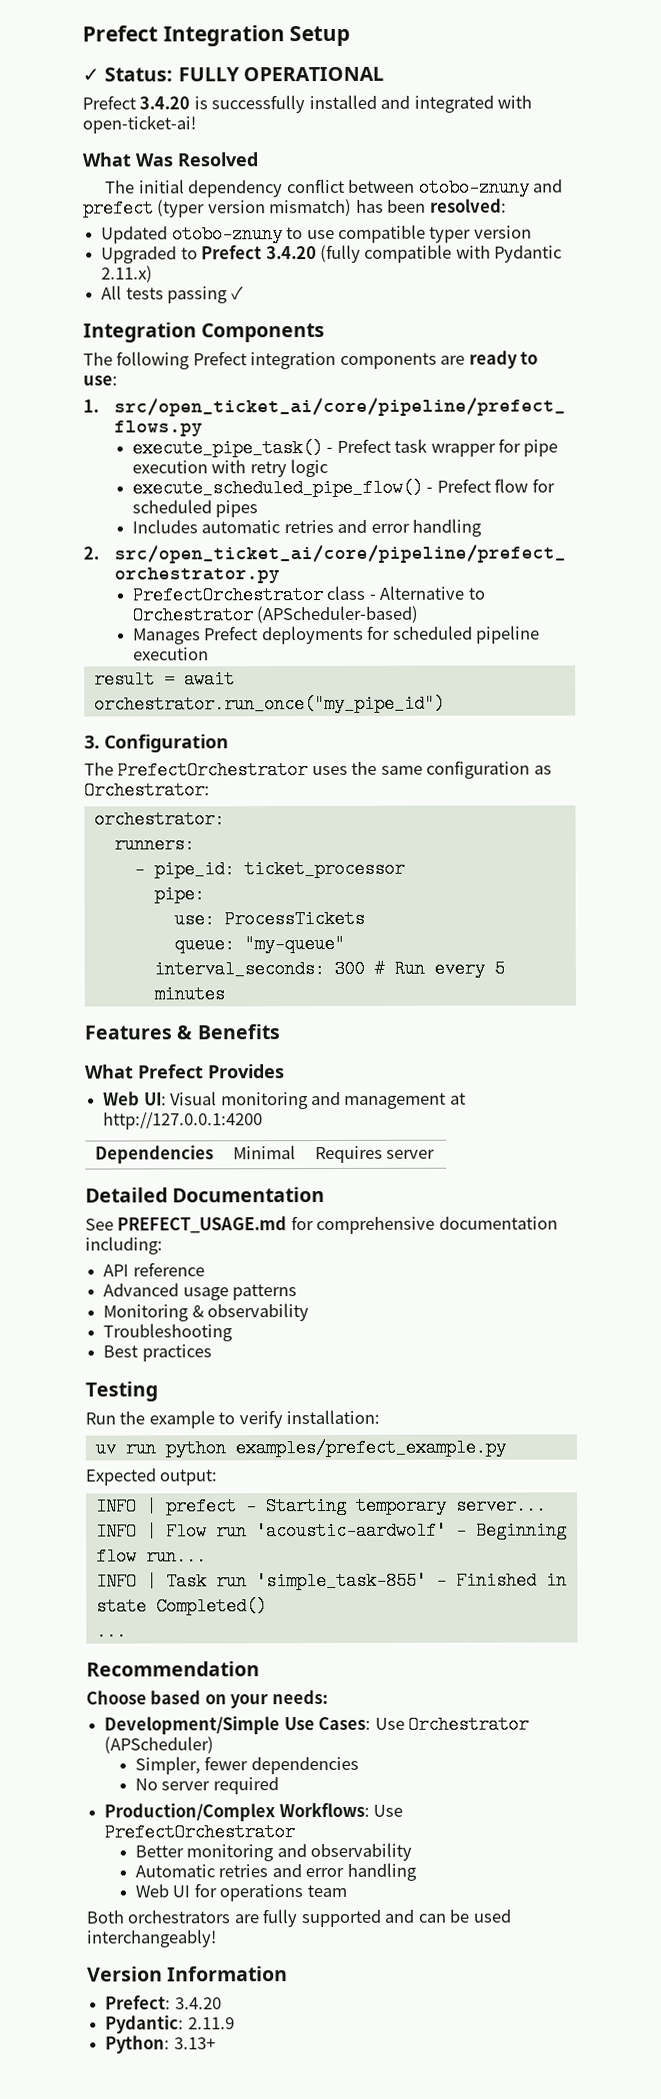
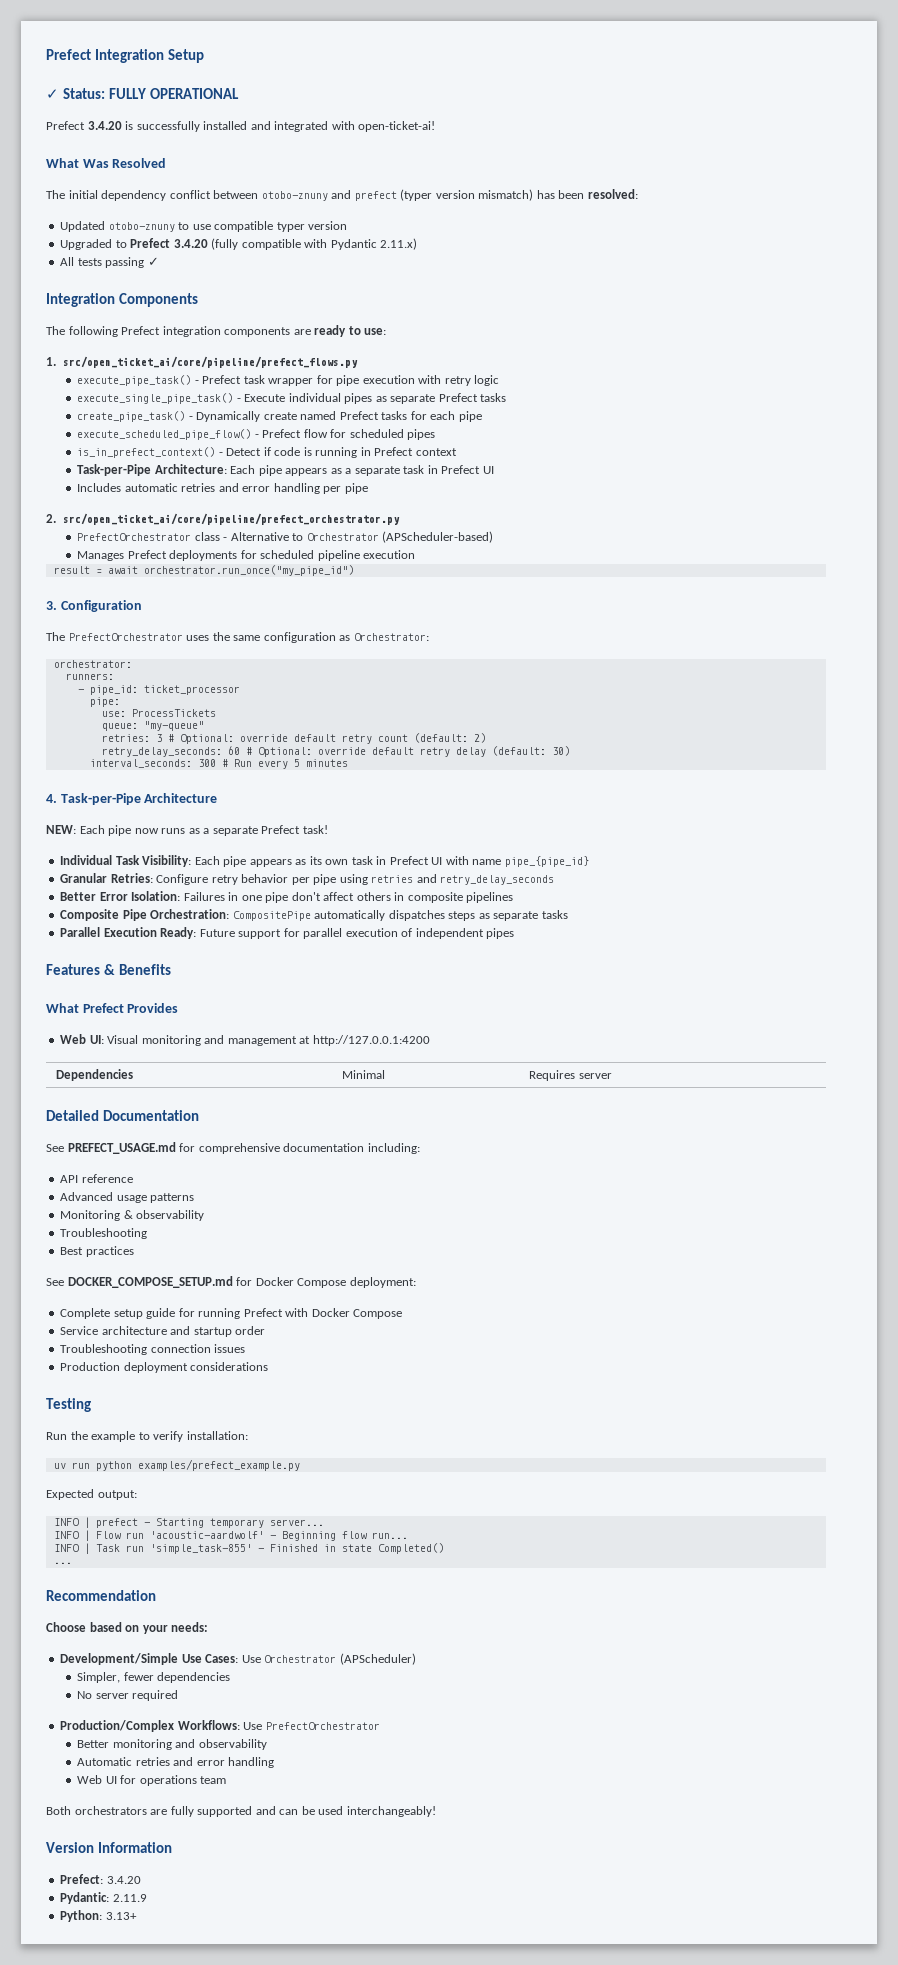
+ execute_single_pipe_task() - Execute individual pipes as separate Prefect tasks
+ create_pipe_task() - Dynamically create named Prefect tasks for each pipe
+ is_in_prefect_context() - Detect if code is running in Prefect context
+ Task-per-Pipe Architecture: Each pipe appears as a separate task in Prefect UI
- Includes automatic retries and error handling
+ Includes automatic retries and error handling per pipe
+ retries: 3 # Optional: override default retry count (default: 2)
+ retry_delay_seconds: 60 # Optional: override default retry delay (default: 30)
+ 4. Task-per-Pipe Architecture
+ NEW: Each pipe now runs as a separate Prefect task!
+ Individual Task Visibility: Each pipe appears as its own task in Prefect UI with name pipe_{pipe_id}
+ Granular Retries: Configure retry behavior per pipe using retries and retry_delay_seconds
+ Better Error Isolation: Failures in one pipe don't affect others in composite pipelines
+ Composite Pipe Orchestration: CompositePipe automatically dispatches steps as separate tasks
+ Parallel Execution Ready: Future support for parallel execution of independent pipes
+ See DOCKER_COMPOSE_SETUP.md for Docker Compose deployment:
+ Complete setup guide for running Prefect with Docker Compose
+ Service architecture and startup order
+ Troubleshooting connection issues
+ Production deployment considerations

